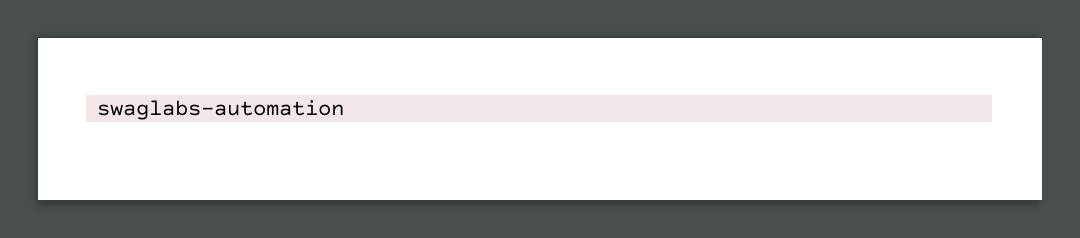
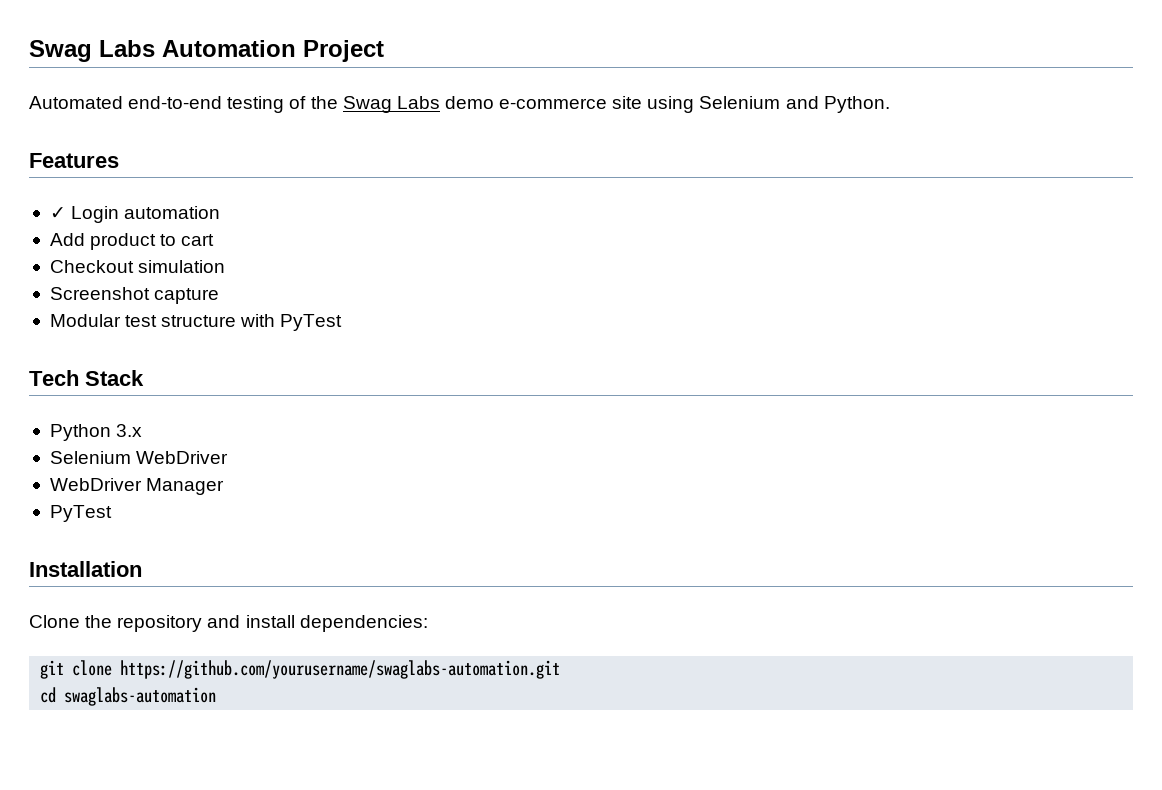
- swaglabs-automation
+ Swag Labs Automation Project
+ Automated end-to-end testing of the Swag Labs demo e-commerce site using Selenium and Python.
+ Features
+ ✓ Login automation
+ Add product to cart
+ Checkout simulation
+ Screenshot capture
+ Modular test structure with PyTest
+ Tech Stack
+ Python 3.x
+ Selenium WebDriver
+ WebDriver Manager
+ PyTest
+ Installation
+ Clone the repository and install dependencies:
+ git clone https://github.com/yourusername/swaglabs-automation.git
+ cd swaglabs-automation

